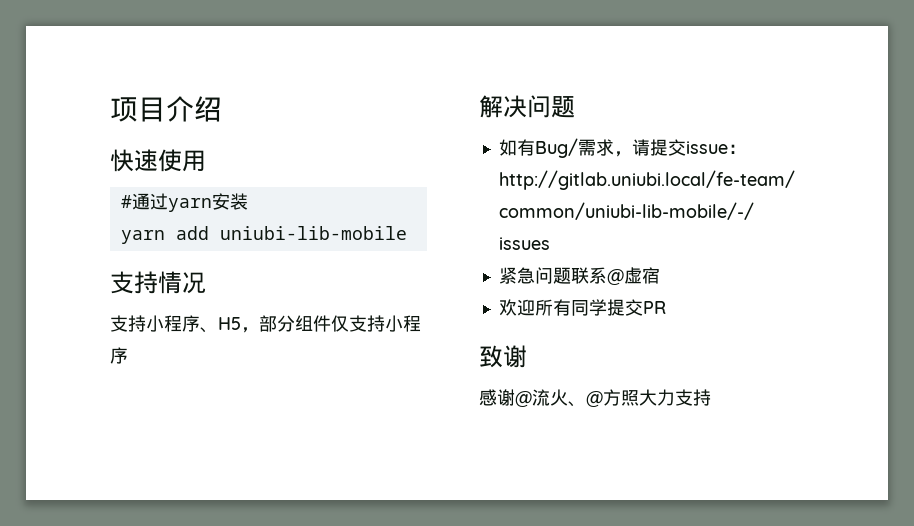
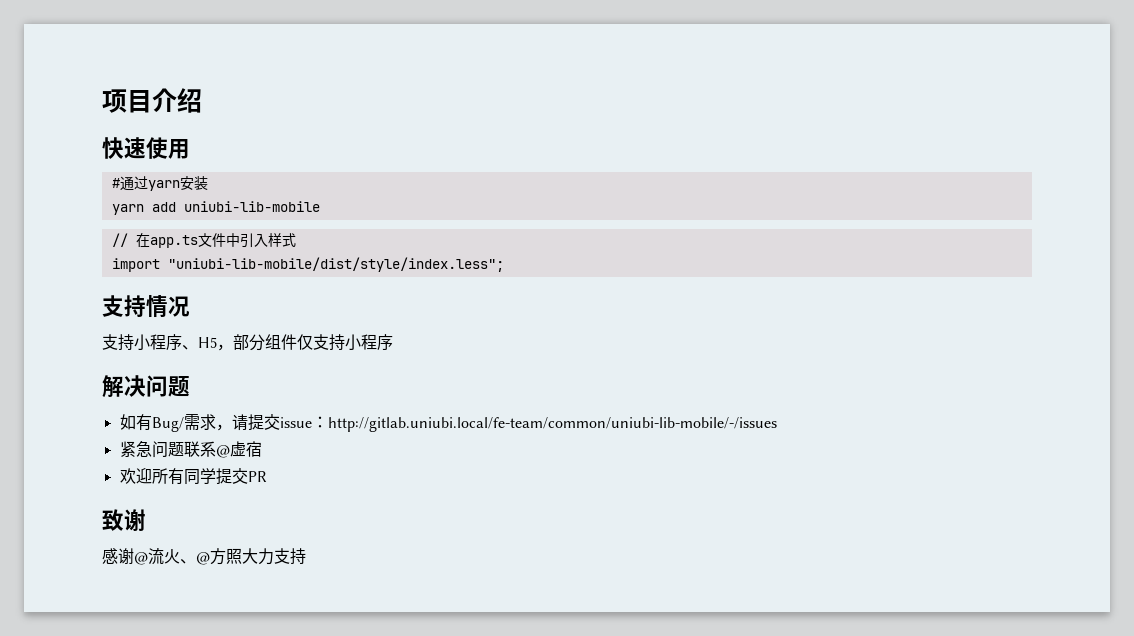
+ // 在app.ts文件中引入样式
+ import "uniubi-lib-mobile/dist/style/index.less";

